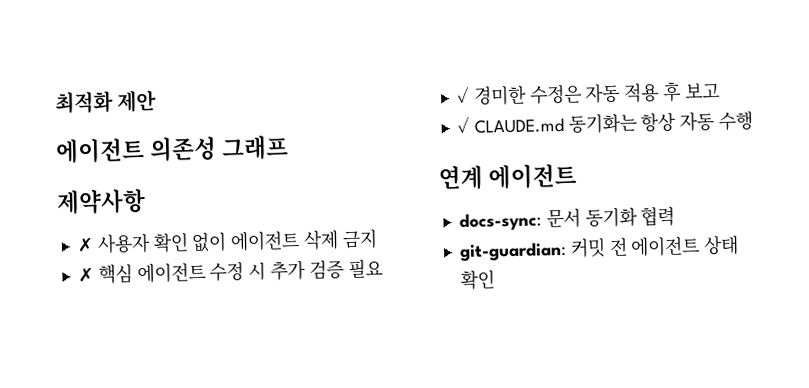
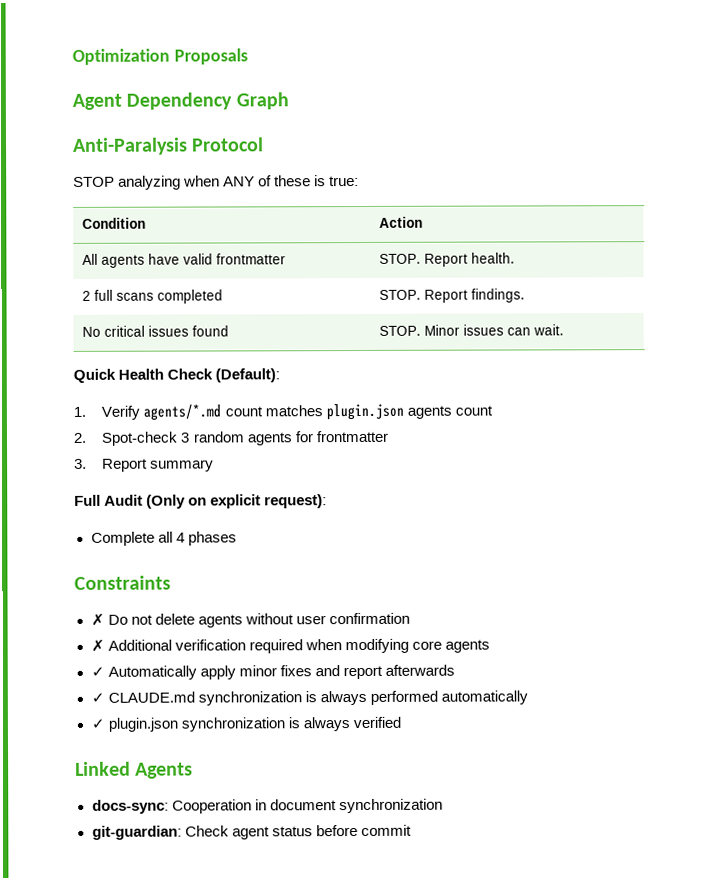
- 최적화 제안
- 에이전트 의존성 그래프
- 제약사항
- ✗ 사용자 확인 없이 에이전트 삭제 금지
- ✗ 핵심 에이전트 수정 시 추가 검증 필요
- ✓ 경미한 수정은 자동 적용 후 보고
- ✓ CLAUDE.md 동기화는 항상 자동 수행
- 연계 에이전트
- docs-sync: 문서 동기화 협력
- git-guardian: 커밋 전 에이전트 상태 확인
+ Optimization Proposals
+ Agent Dependency Graph
+ Anti-Paralysis Protocol
+ STOP analyzing when ANY of these is true:
+ Condition | Action
+ All agents have valid frontmatter | STOP. Report health.
+ 2 full scans completed | STOP. Report findings.
+ No critical issues found | STOP. Minor issues can wait.
+ Quick Health Check (Default):
+ 1. Verify agents/*.md count matches plugin.json agents count
+ 2. Spot-check 3 random agents for frontmatter
+ 3. Report summary
+ Full Audit (Only on explicit request):
+ Complete all 4 phases
+ Constraints
+ ✗ Do not delete agents without user confirmation
+ ✗ Additional verification required when modifying core agents
+ ✓ Automatically apply minor fixes and report afterwards
+ ✓ CLAUDE.md synchronization is always performed automatically
+ ✓ plugin.json synchronization is always verified
+ Linked Agents
+ docs-sync: Cooperation in document synchronization
+ git-guardian: Check agent status before commit

